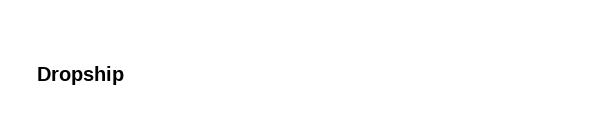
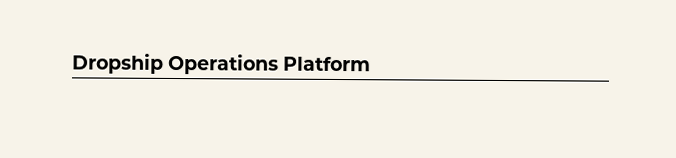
- Dropship
+ Dropship Operations Platform

